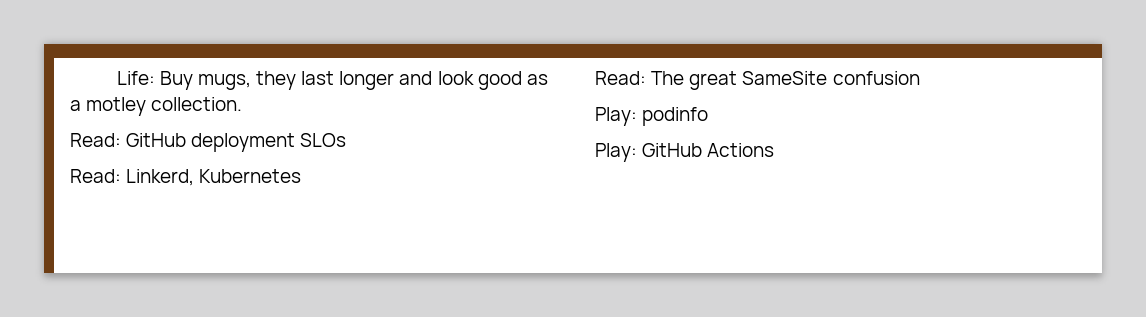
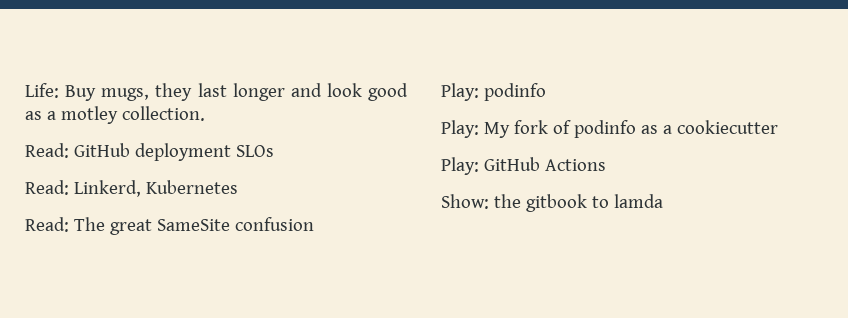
+ Play: My fork of podinfo as a cookiecutter
  Play: GitHub Actions
+ Show: the gitbook to lamda

